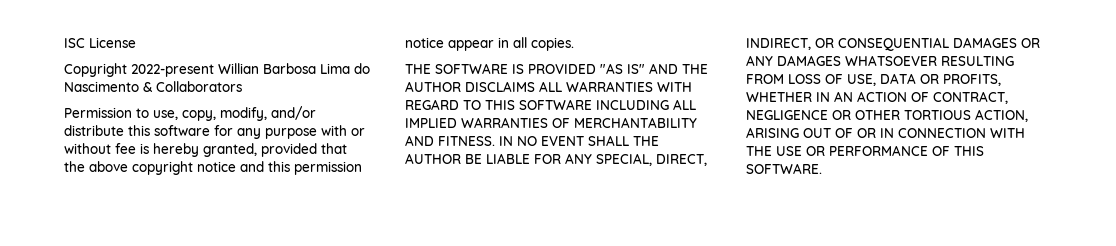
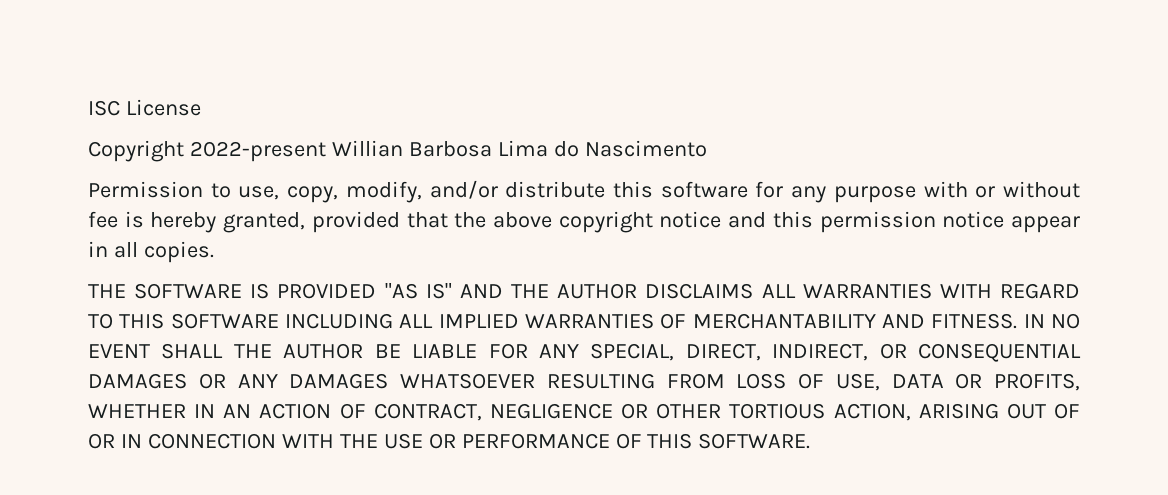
- Copyright 2022-present Willian Barbosa Lima do Nascimento & Collaborators
+ Copyright 2022-present Willian Barbosa Lima do Nascimento

